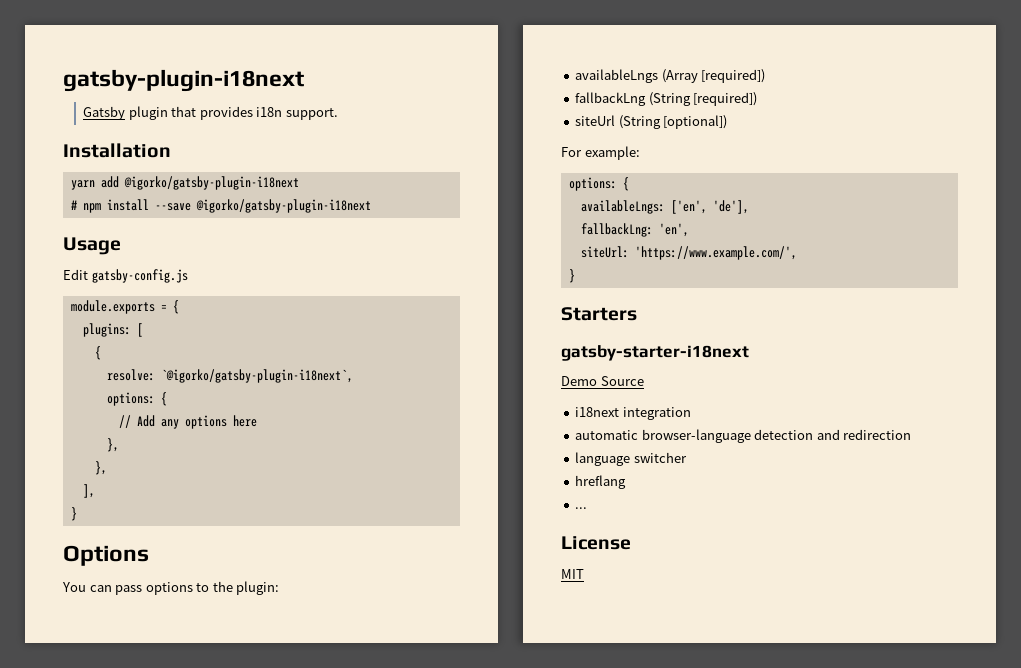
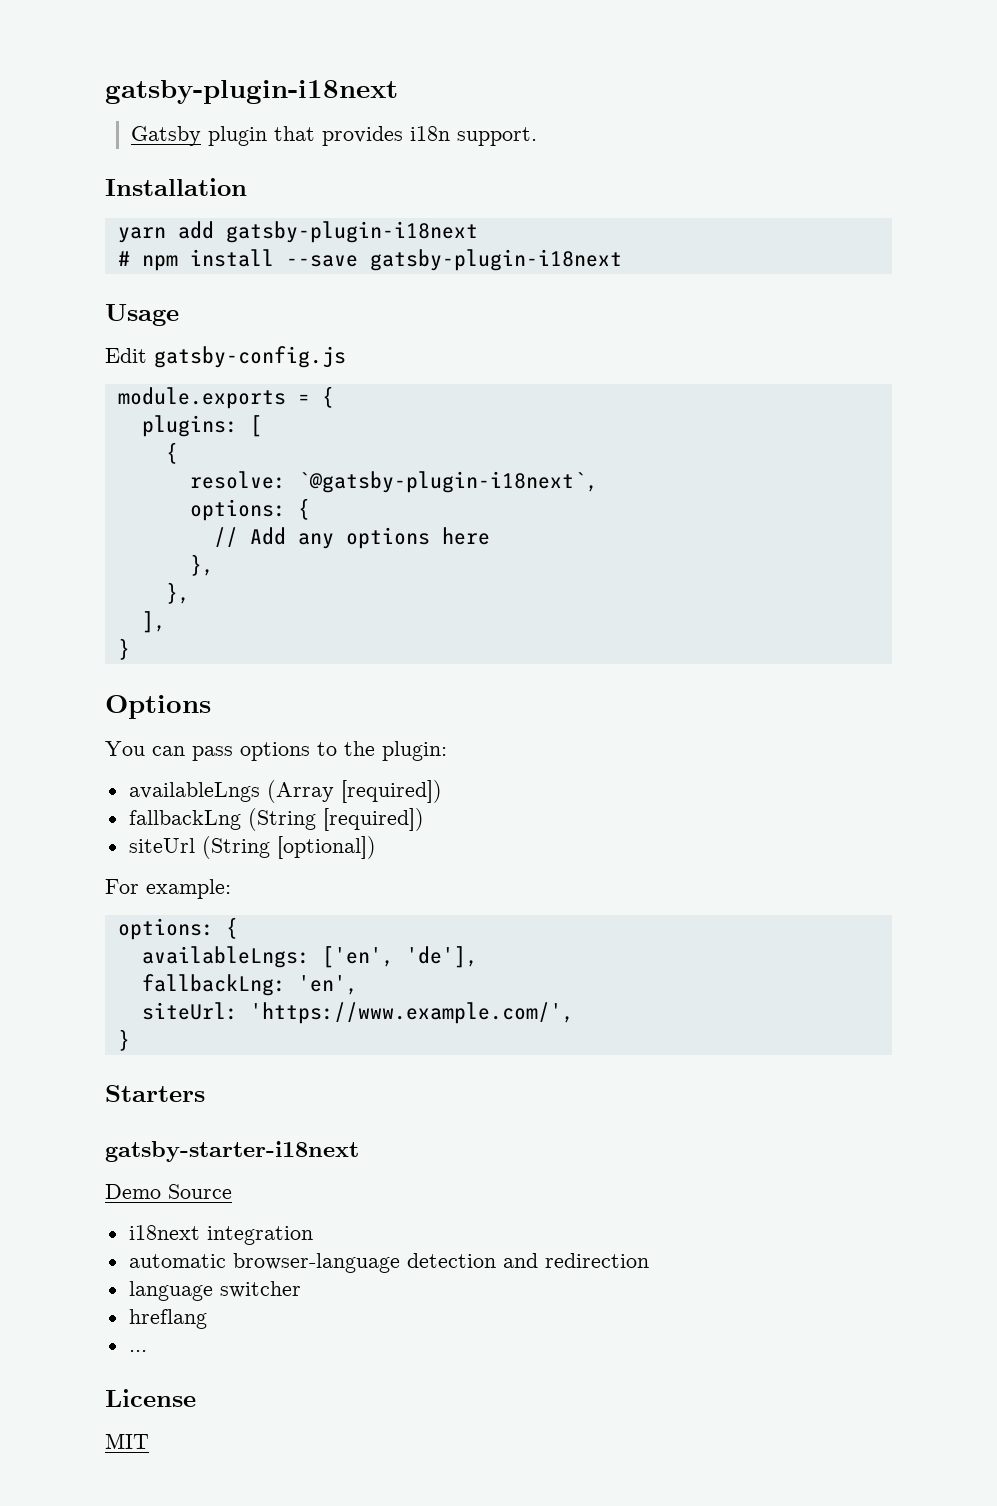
- yarn add @igorko/gatsby-plugin-i18next
+ yarn add gatsby-plugin-i18next
- # npm install --save @igorko/gatsby-plugin-i18next
+ # npm install --save gatsby-plugin-i18next
- resolve: `@igorko/gatsby-plugin-i18next`,
+ resolve: `@gatsby-plugin-i18next`,

